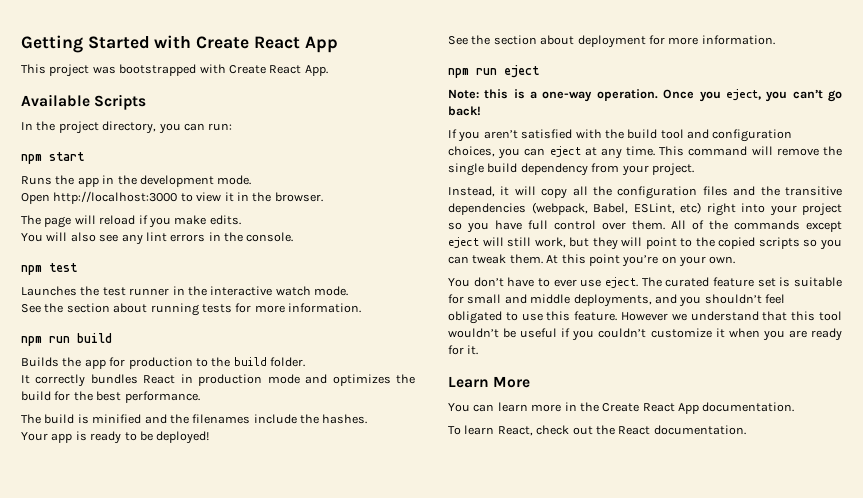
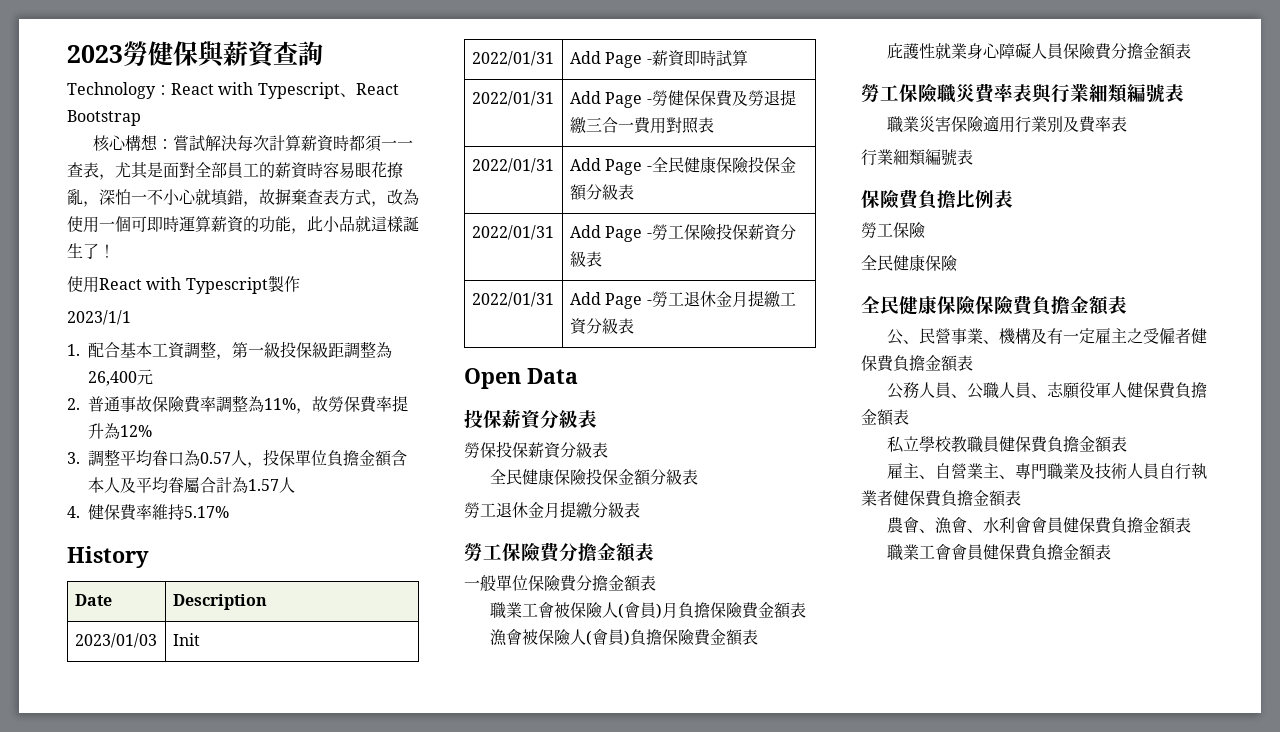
- Getting Started with Create React App
- This project was bootstrapped with Create React App.
- Available Scripts
- In the project directory, you can run:
- npm start
- Runs the app in the development mode.
- Open http://localhost:3000 to view it in the browser.
- The page will reload if you make edits.
- You will also see any lint errors in the console.
- npm test
- Launches the test runner in the interactive watch mode.
- See the section about running tests for more information.
- npm run build
- Builds the app for production to the build folder.
- It correctly bundles React in production mode and optimizes the build for the best performance.
- The build is minified and the filenames include the hashes.
- Your app is ready to be deployed!
- See the section about deployment for more information.
- npm run eject
- Note: this is a one-way operation. Once you eject, you can’t go back!
- If you aren’t satisfied with the build tool and configuration choices, you can eject at any time. This command will remove the single build dependency from your project.
- Instead, it will copy all the configuration files and the transitive dependencies (webpack, Babel, ESLint, etc) right into your project so you have full control over them. All of the commands except eject will still work, but they will point to the copied scripts so you can tweak them. At this point you’re on your own.
- You don’t have to ever use eject. The curated feature set is suitable for small and middle deployments, and you shouldn’t feel obligated to use this feature. However we understand that this tool wouldn’t be useful if you couldn’t customize it when you are ready for it.
- Learn More
- You can learn more in the Create React App documentation.
- To learn React, check out the React documentation.
+ 2023勞健保與薪資查詢
+ Technology：React with Typescript、React Bootstrap
+ 核心構想：嘗試解決每次計算薪資時都須一一查表，尤其是面對全部員工的薪資時容易眼花撩亂，深怕一不小心就填錯，故摒棄查表方式，改為使用一個可即時運算薪資的功能，此小品就這樣誕生了！
+ 使用React with Typescript製作
+ 2023/1/1
+ 1.配合基本工資調整，第一級投保級距調整為26,400元
+ 2.普通事故保險費率調整為11%，故勞保費率提升為12%
+ 3.調整平均眷口為0.57人，投保單位負擔金額含本人及平均眷屬合計為1.57人
+ 4.健保費率維持5.17%
+ History
+ Date | Description
+ 2023/01/03 | Init
+ 2022/01/31 | Add Page -薪資即時試算
+ 2022/01/31 | Add Page -勞健保保費及勞退提繳三合一費用對照表
+ 2022/01/31 | Add Page -全民健康保險投保金額分級表
+ 2022/01/31 | Add Page -勞工保險投保薪資分級表
+ 2022/01/31 | Add Page -勞工退休金月提繳工資分級表
+ Open Data
+ 投保薪資分級表
+ 勞保投保薪資分級表
+ 全民健康保險投保金額分級表
+ 勞工退休金月提繳分級表
+ 勞工保險費分擔金額表
+ 一般單位保險費分擔金額表
+ 職業工會被保險人(會員)月負擔保險費金額表
+ 漁會被保險人(會員)負擔保險費金額表
+ 庇護性就業身心障礙人員保險費分擔金額表
+ 勞工保險職災費率表與行業細類編號表
+ 職業災害保險適用行業別及費率表
+ 行業細類編號表
+ 保險費負擔比例表
+ 勞工保險
+ 全民健康保險
+ 全民健康保險保險費負擔金額表
+ 公、民營事業、機構及有一定雇主之受僱者健保費負擔金額表
+ 公務人員、公職人員、志願役軍人健保費負擔金額表
+ 私立學校教職員健保費負擔金額表
+ 雇主、自營業主、專門職業及技術人員自行執業者健保費負擔金額表
+ 農會、漁會、水利會會員健保費負擔金額表
+ 職業工會會員健保費負擔金額表

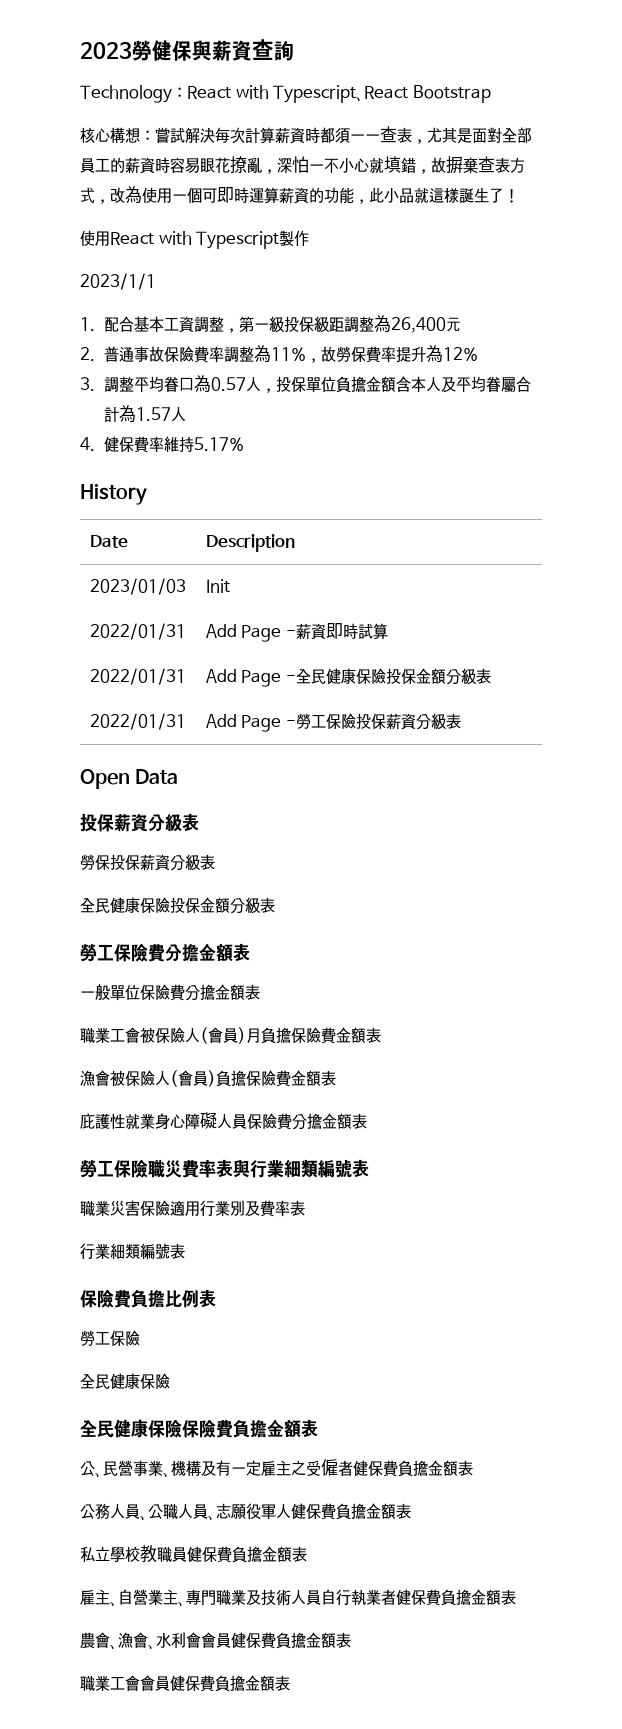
- 2022/01/31 | Add Page -勞健保保費及勞退提繳三合一費用對照表
- 2022/01/31 | Add Page -勞工退休金月提繳工資分級表
- 勞工退休金月提繳分級表

